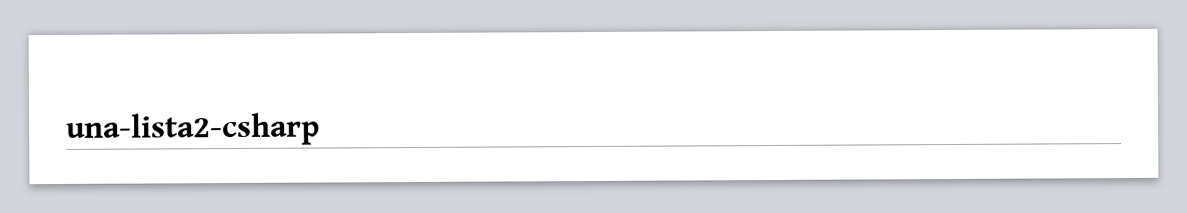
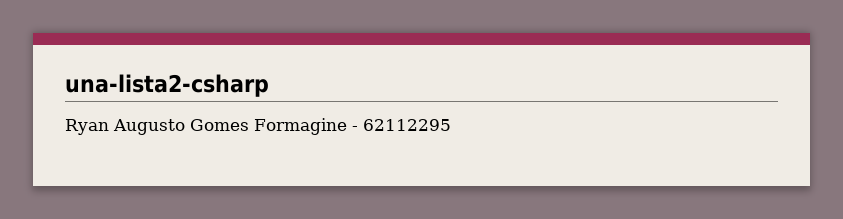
+ Ryan Augusto Gomes Formagine - 62112295

